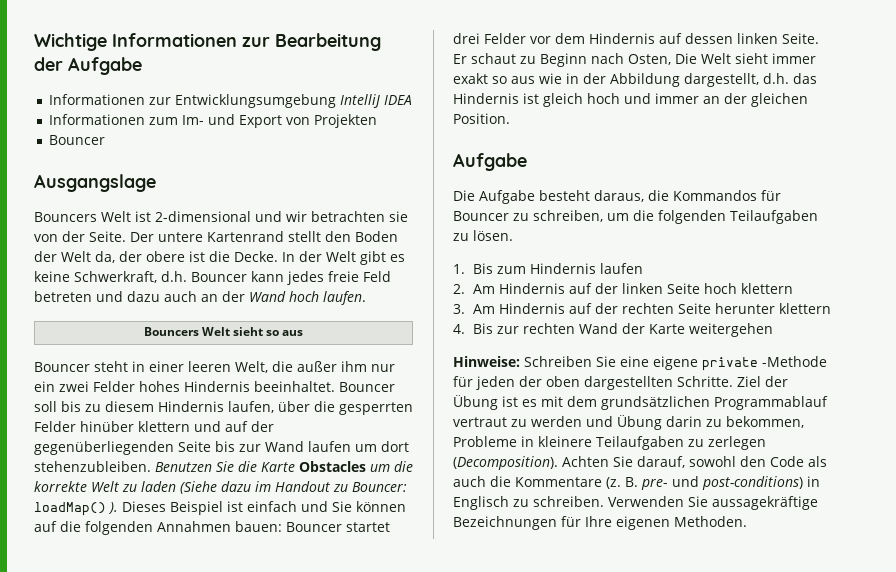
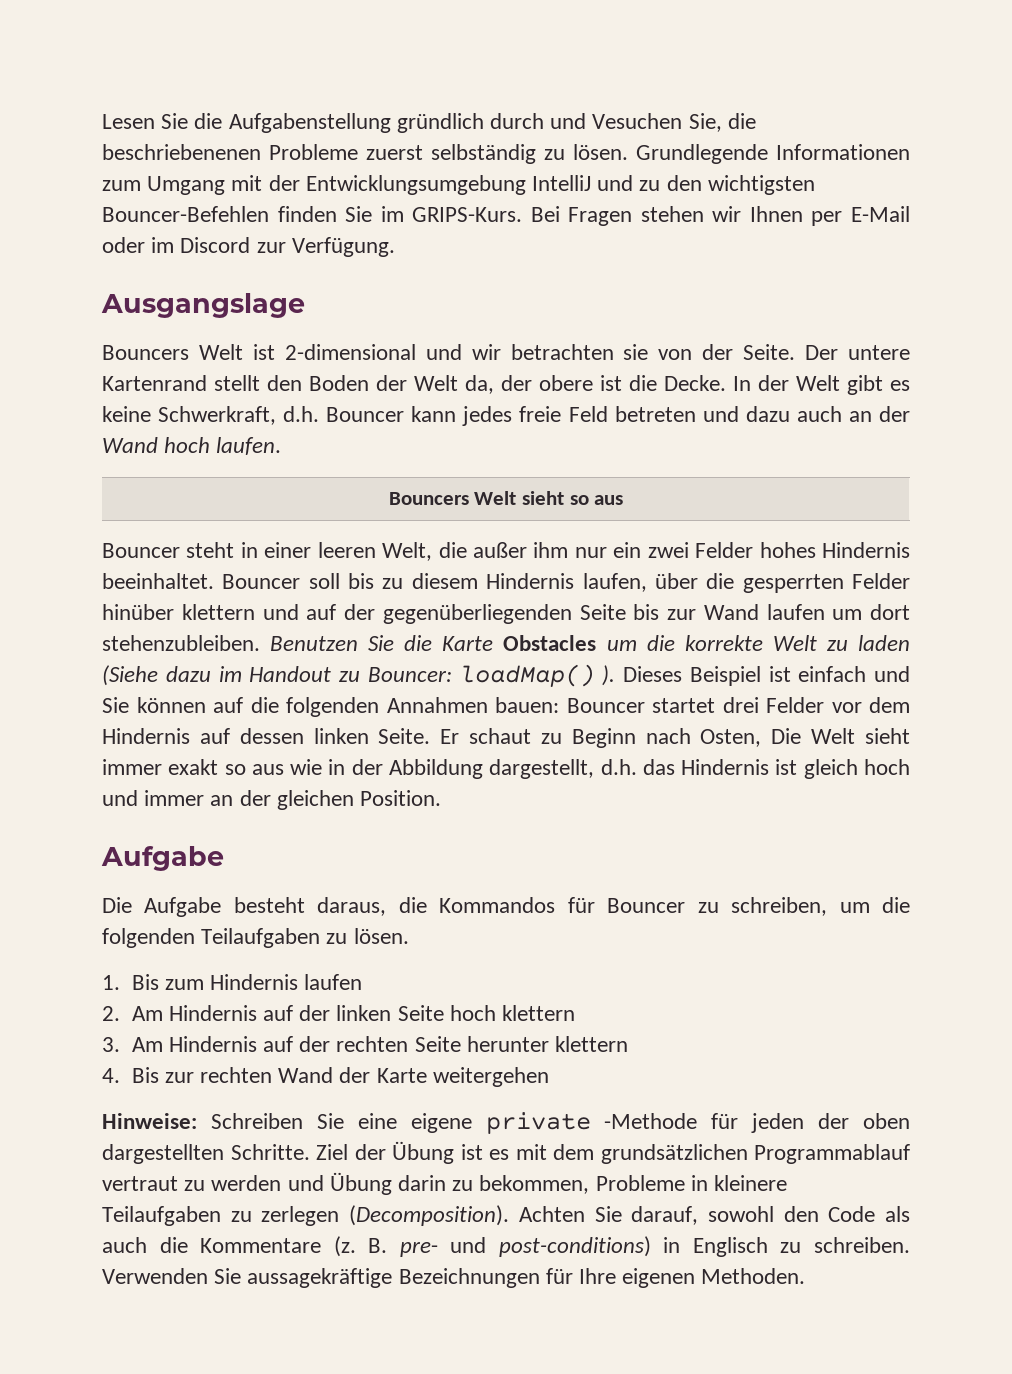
- Wichtige Informationen zur Bearbeitung der Aufgabe
- Informationen zur Entwicklungsumgebung IntelliJ IDEA
- Informationen zum Im- und Export von Projekten
- Bouncer
+ Lesen Sie die Aufgabenstellung gründlich durch und Vesuchen Sie, die beschriebenenen Probleme zuerst selbständig zu lösen. Grundlegende Informationen zum Umgang mit der Entwicklungsumgebung IntelliJ und zu den wichtigsten Bouncer-Befehlen finden Sie im GRIPS-Kurs. Bei Fragen stehen wir Ihnen per E-Mail oder im Discord zur Verfügung.

